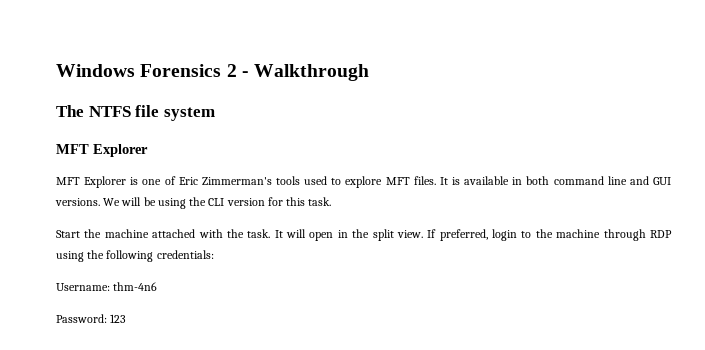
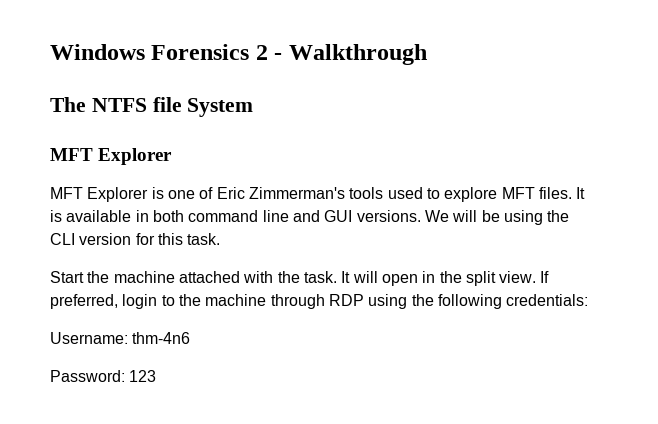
- The NTFS file system
+ The NTFS file System

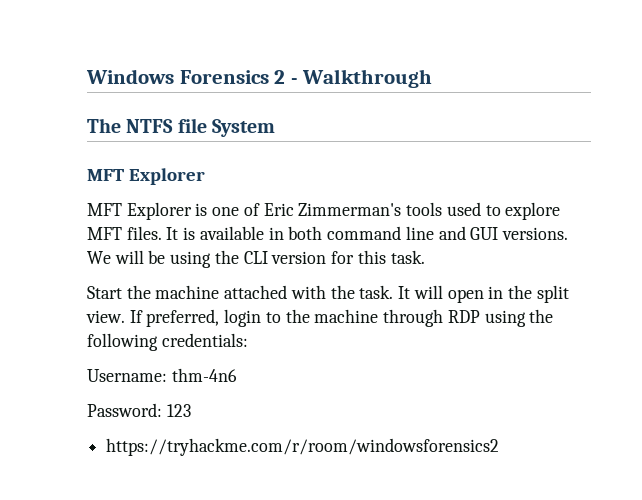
+ https://tryhackme.com/r/room/windowsforensics2

